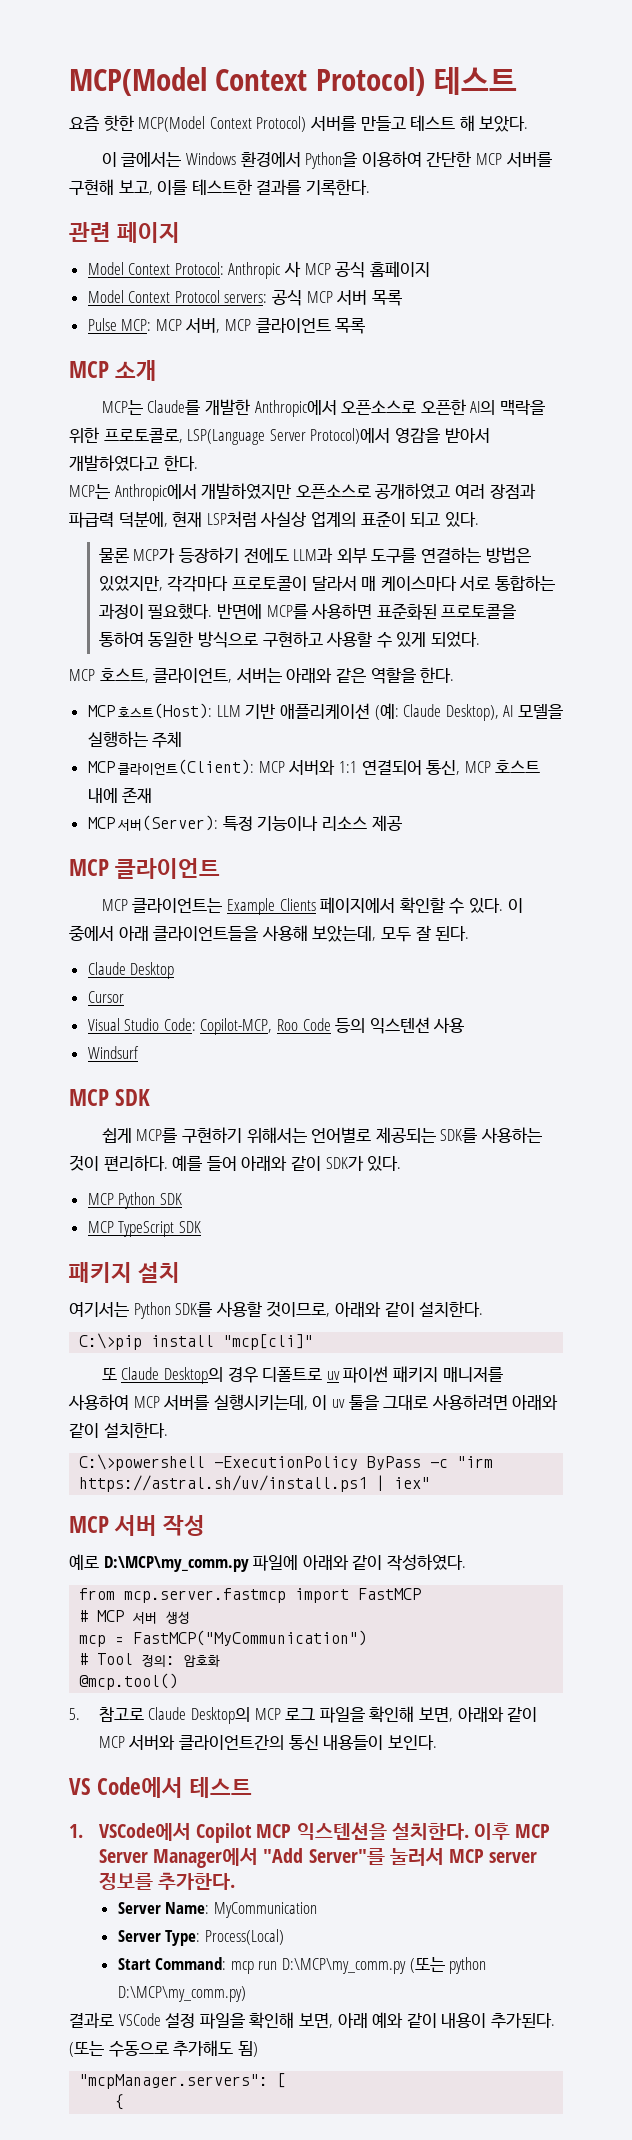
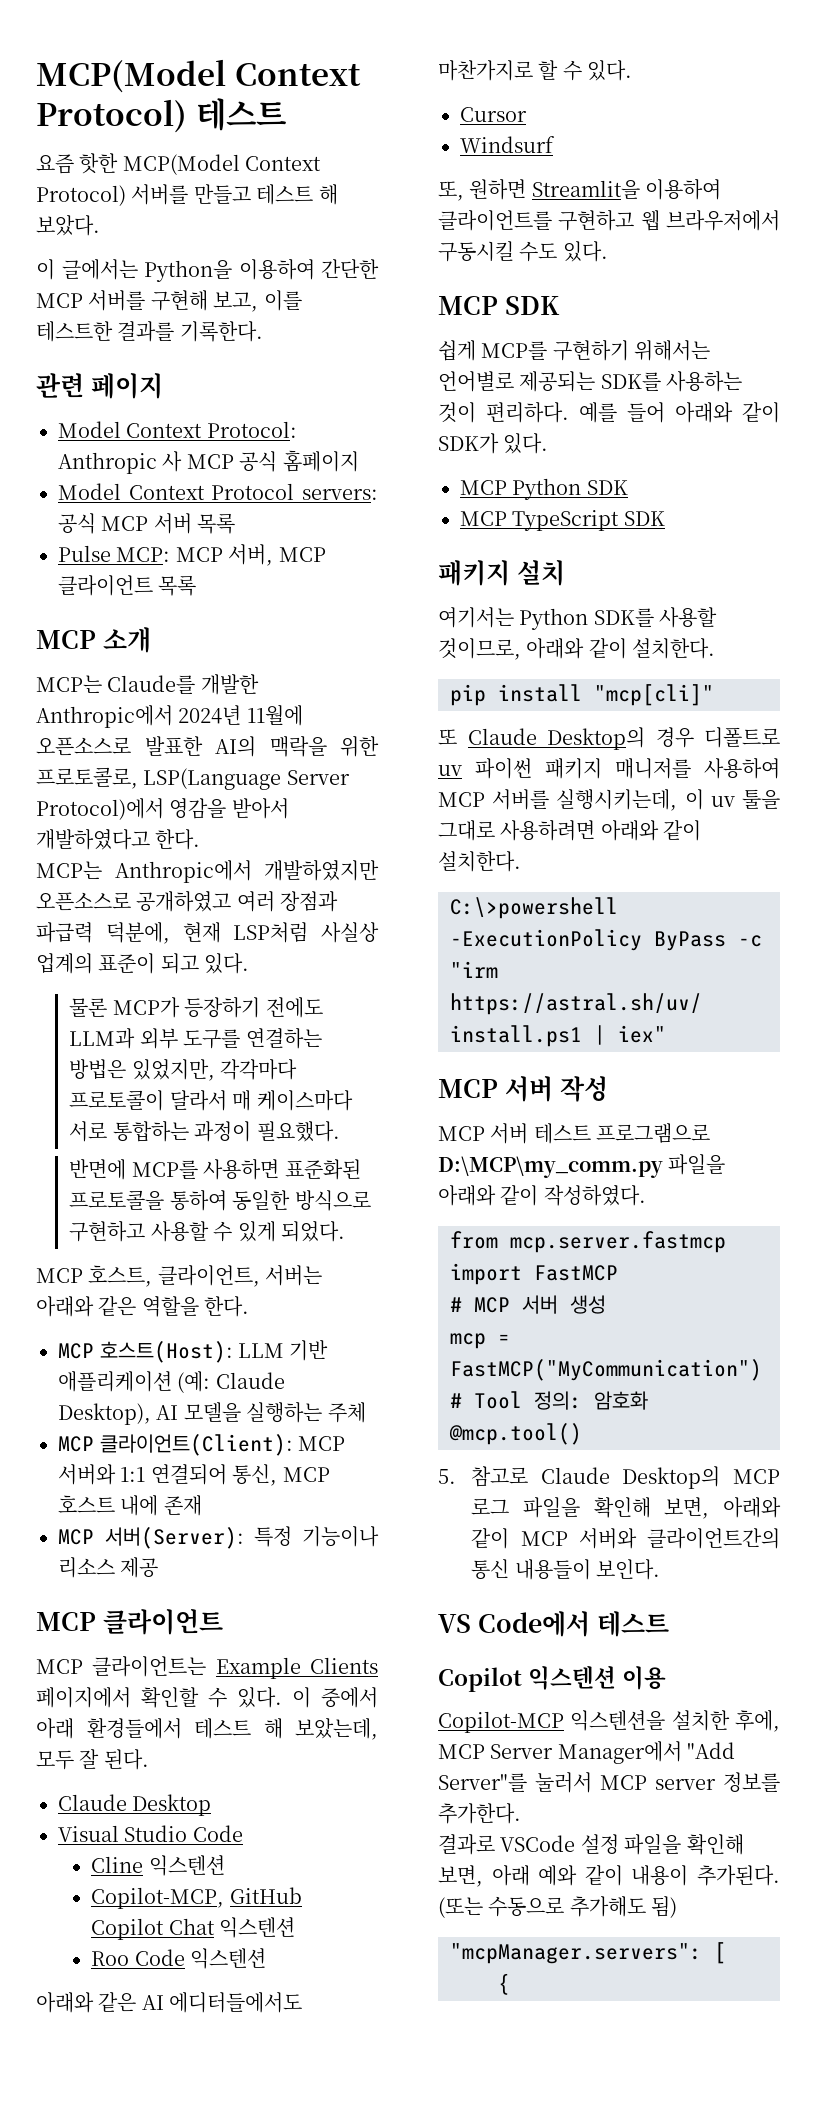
- 이 글에서는 Windows 환경에서 Python을 이용하여 간단한 MCP 서버를 구현해 보고, 이를 테스트한 결과를 기록한다.
+ 이 글에서는 Python을 이용하여 간단한 MCP 서버를 구현해 보고, 이를 테스트한 결과를 기록한다.
- MCP는 Claude를 개발한 Anthropic에서 오픈소스로 오픈한 AI의 맥락을 위한 프로토콜로, LSP(Language Server Protocol)에서 영감을 받아서 개발하였다고 한다.
+ MCP는 Claude를 개발한 Anthropic에서 2024년 11월에 오픈소스로 발표한 AI의 맥락을 위한 프로토콜로, LSP(Language Server Protocol)에서 영감을 받아서 개발하였다고 한다.
- 물론 MCP가 등장하기 전에도 LLM과 외부 도구를 연결하는 방법은 있었지만, 각각마다 프로토콜이 달라서 매 케이스마다 서로 통합하는 과정이 필요했다. 반면에 MCP를 사용하면 표준화된 프로토콜을 통하여 동일한 방식으로 구현하고 사용할 수 있게 되었다.
+ 물론 MCP가 등장하기 전에도 LLM과 외부 도구를 연결하는 방법은 있었지만, 각각마다 프로토콜이 달라서 매 케이스마다 서로 통합하는 과정이 필요했다.
+ 반면에 MCP를 사용하면 표준화된 프로토콜을 통하여 동일한 방식으로 구현하고 사용할 수 있게 되었다.
- 이 중에서 아래 클라이언트들을 사용해 보았는데, 모두 잘 된다.
+ 이 중에서 아래 환경들에서 테스트 해 보았는데, 모두 잘 된다.
+ Visual Studio Code
+ Cline 익스텐션
+ Copilot-MCP, GitHub Copilot Chat 익스텐션
+ Roo Code 익스텐션
+ 아래와 같은 AI 에디터들에서도 마찬가지로 할 수 있다.
  Cursor
- Visual Studio Code: Copilot-MCP, Roo Code 등의 익스텐션 사용
  Windsurf
+ 또, 원하면 Streamlit을 이용하여 클라이언트를 구현하고 웹 브라우저에서 구동시킬 수도 있다.
- C:\>pip install "mcp[cli]"
+ pip install "mcp[cli]"
- 예로 D:\MCP\my_comm.py 파일에 아래와 같이 작성하였다.
+ MCP 서버 테스트 프로그램으로 D:\MCP\my_comm.py 파일을 아래와 같이 작성하였다.
- 1. VSCode에서 Copilot MCP 익스텐션을 설치한다. 이후 MCP Server Manager에서 "Add Server"를 눌러서 MCP server 정보를 추가한다.
+ Copilot 익스텐션 이용
+ Copilot-MCP 익스텐션을 설치한 후에, MCP Server Manager에서 "Add Server"를 눌러서 MCP server 정보를 추가한다.
- Server Name: MyCommunication
- Server Type: Process(Local)
- Start Command: mcp run D:\MCP\my_comm.py (또는 python D:\MCP\my_comm.py)

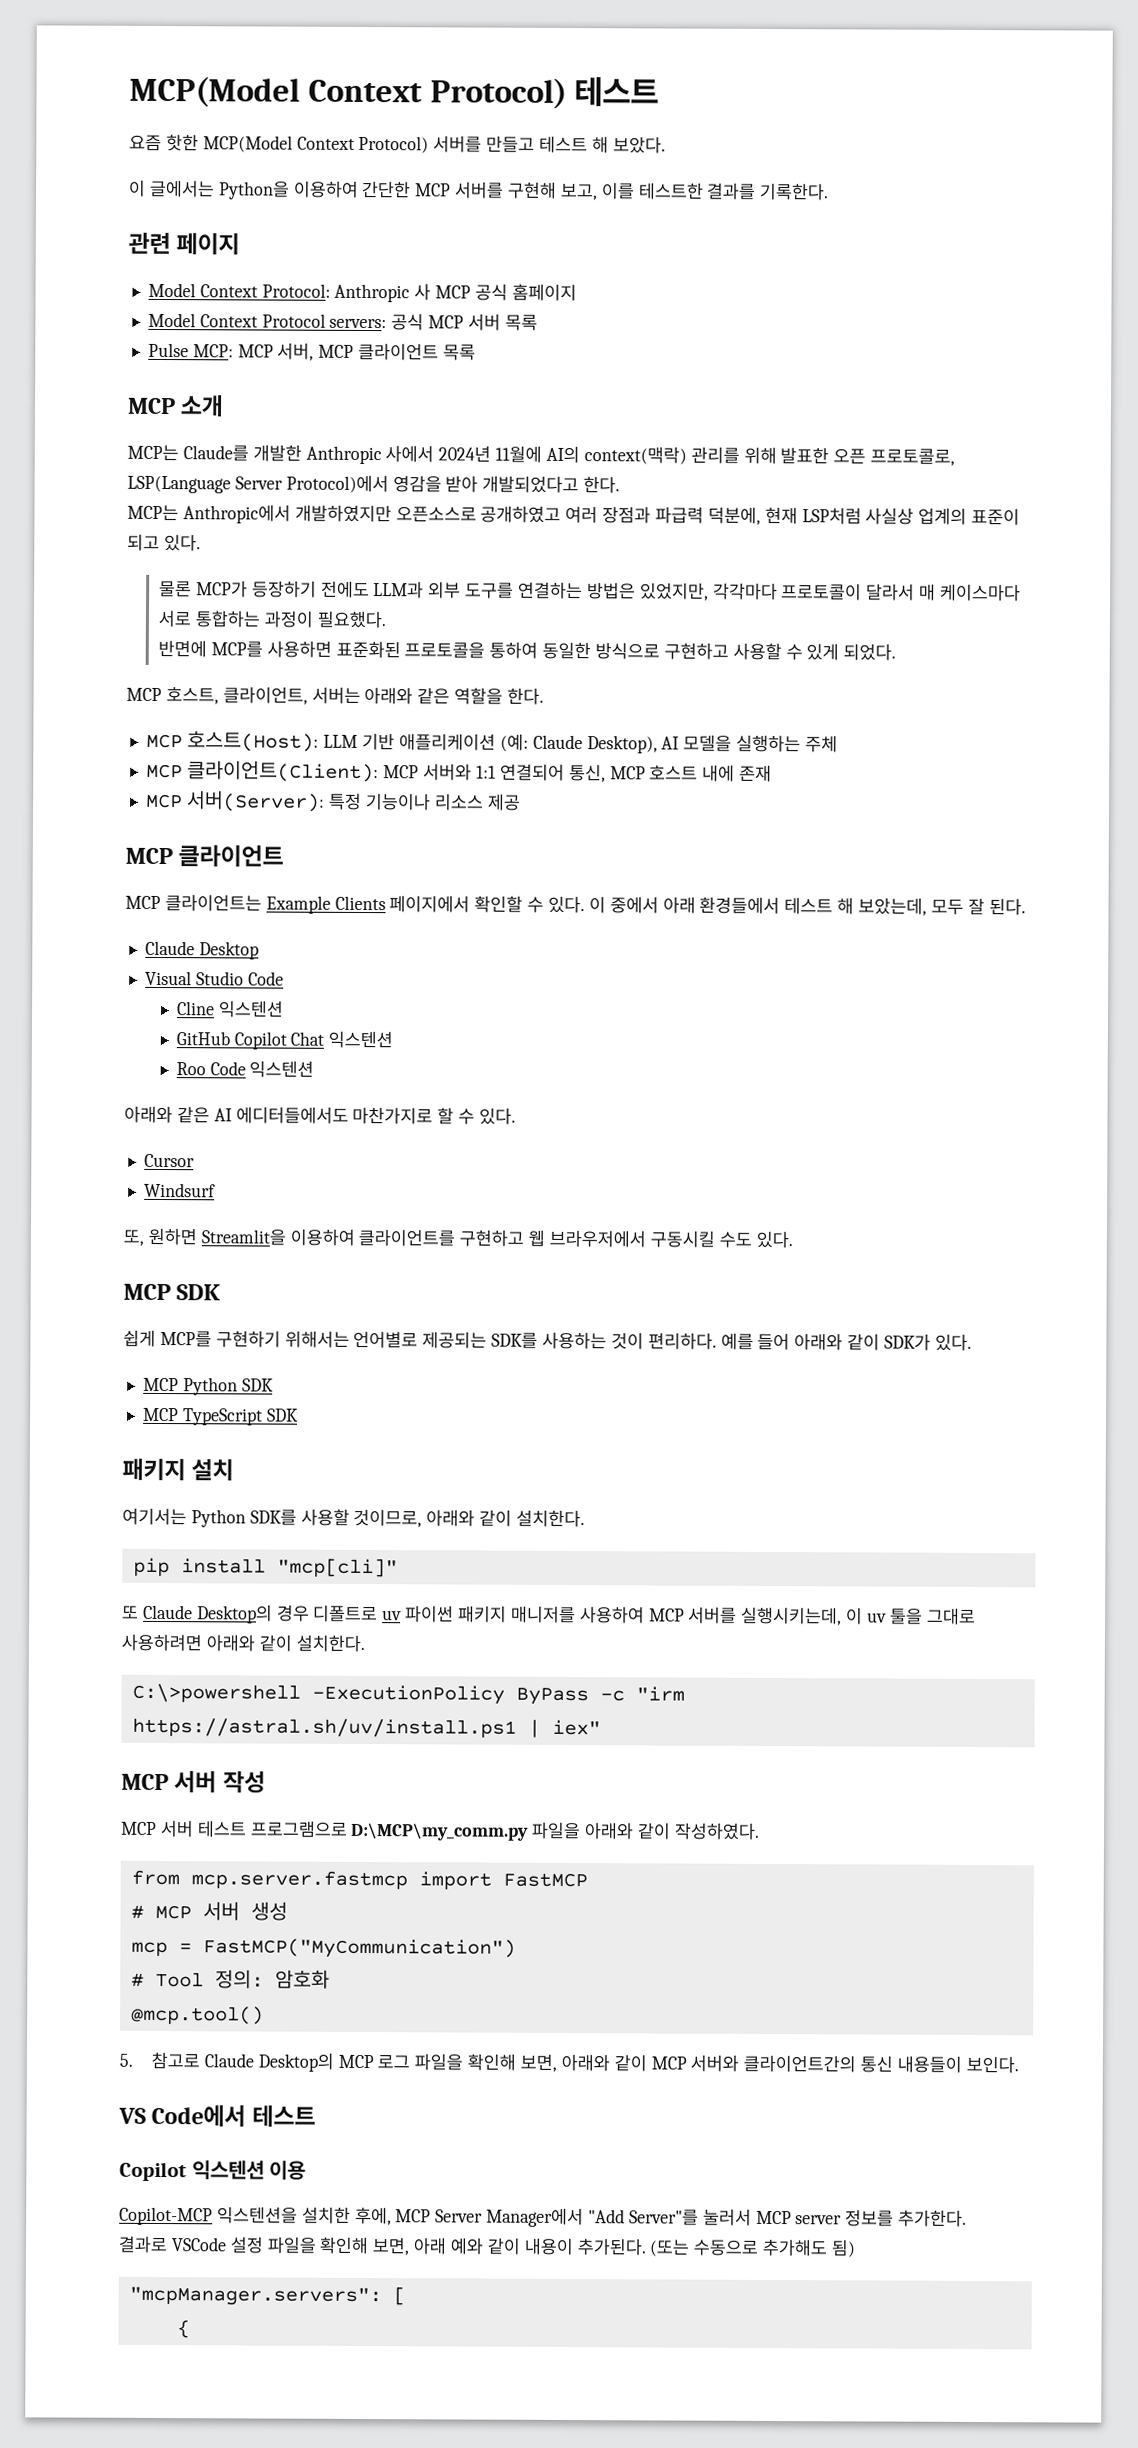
- MCP는 Claude를 개발한 Anthropic에서 2024년 11월에 오픈소스로 발표한 AI의 맥락을 위한 프로토콜로, LSP(Language Server Protocol)에서 영감을 받아서 개발하였다고 한다.
+ MCP는 Claude를 개발한 Anthropic 사에서 2024년 11월에 AI의 context(맥락) 관리를 위해 발표한 오픈 프로토콜로, LSP(Language Server Protocol)에서 영감을 받아 개발되었다고 한다.
- Copilot-MCP, GitHub Copilot Chat 익스텐션
+ GitHub Copilot Chat 익스텐션

